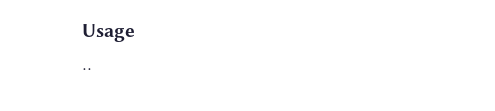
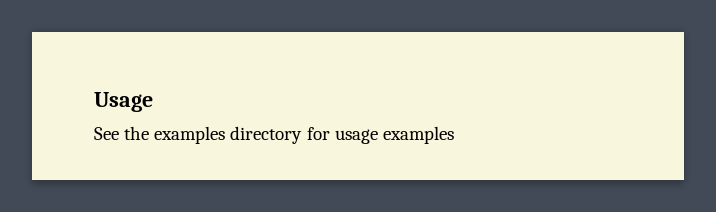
- ..
+ See the examples directory for usage examples

